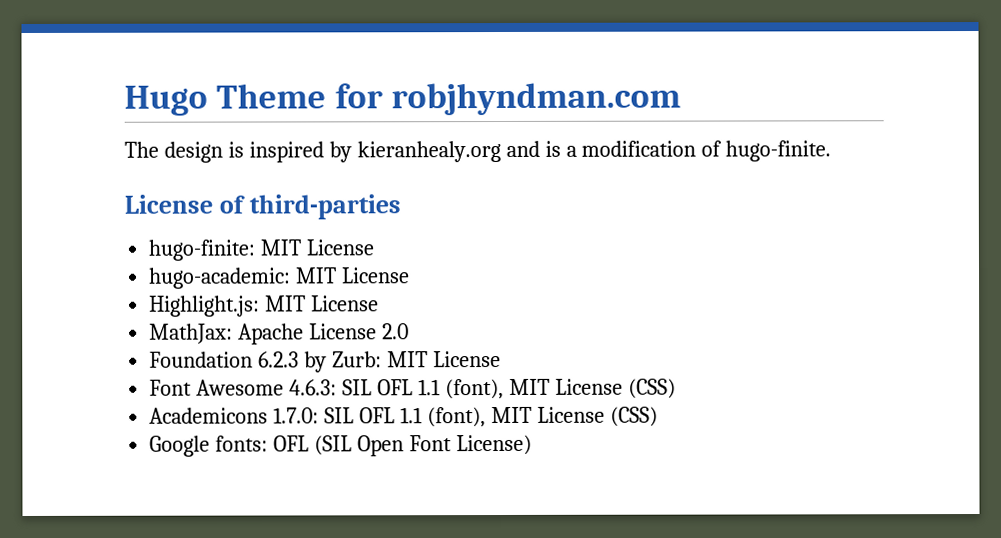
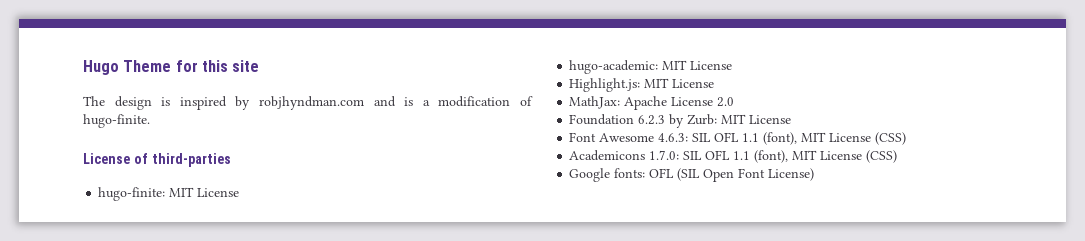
- Hugo Theme for robjhyndman.com
+ Hugo Theme for this site
- The design is inspired by kieranhealy.org and is a modification of hugo-finite.
+ The design is inspired by robjhyndman.com and is a modification of hugo-finite.

